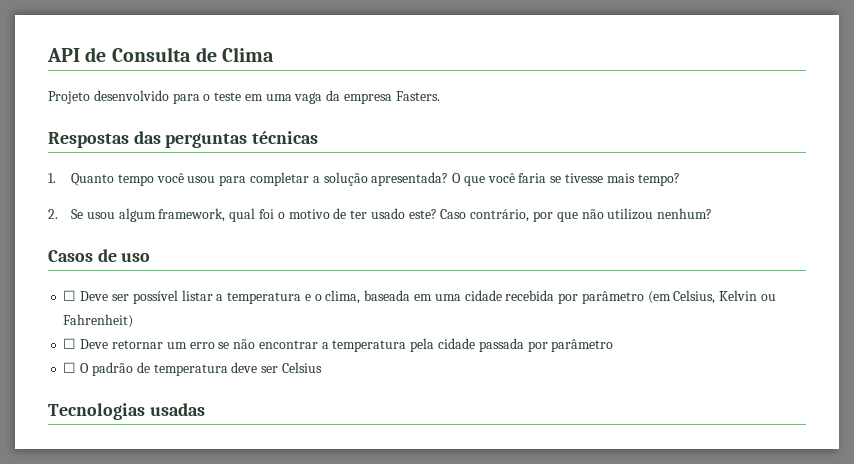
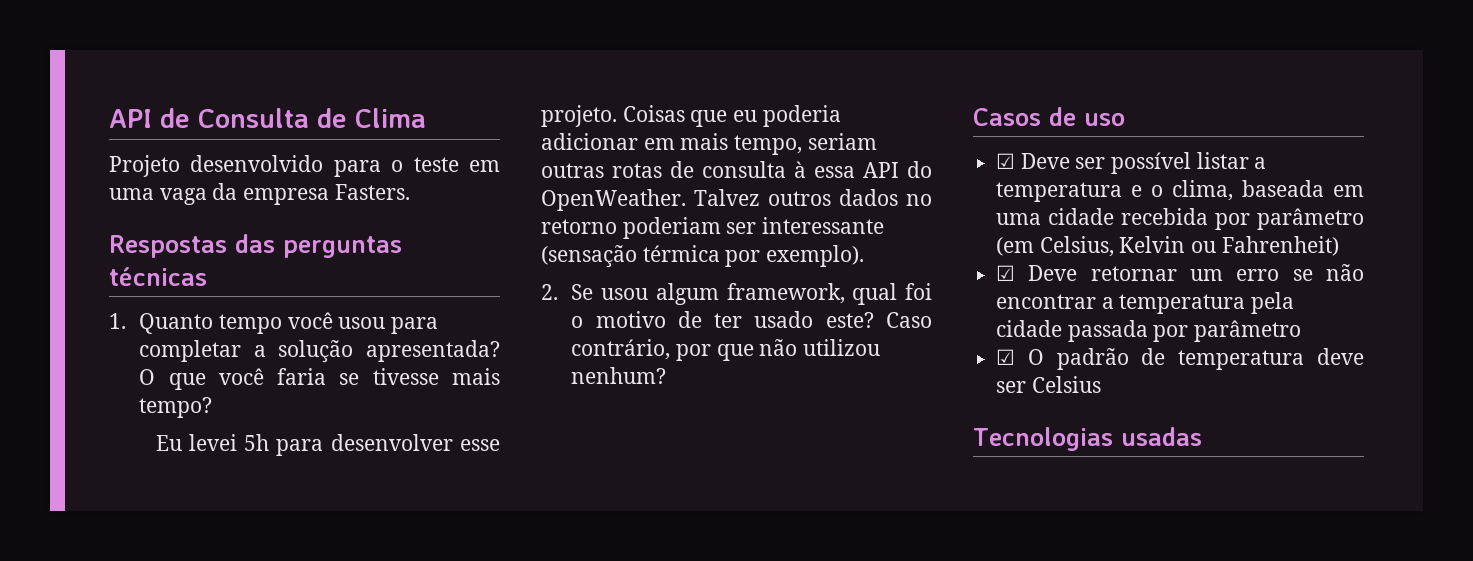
+ Eu levei 5h para desenvolver esse projeto. Coisas que eu poderia adicionar em mais tempo, seriam outras rotas de consulta à essa API do OpenWeather. Talvez outros dados no retorno poderiam ser interessante (sensação térmica por exemplo).
- ☐ Deve ser possível listar a temperatura e o clima, baseada em uma cidade recebida por parâmetro (em Celsius, Kelvin ou Fahrenheit)
+ ☑ Deve ser possível listar a temperatura e o clima, baseada em uma cidade recebida por parâmetro (em Celsius, Kelvin ou Fahrenheit)
- ☐ Deve retornar um erro se não encontrar a temperatura pela cidade passada por parâmetro
+ ☑ Deve retornar um erro se não encontrar a temperatura pela cidade passada por parâmetro
- ☐ O padrão de temperatura deve ser Celsius
+ ☑ O padrão de temperatura deve ser Celsius

